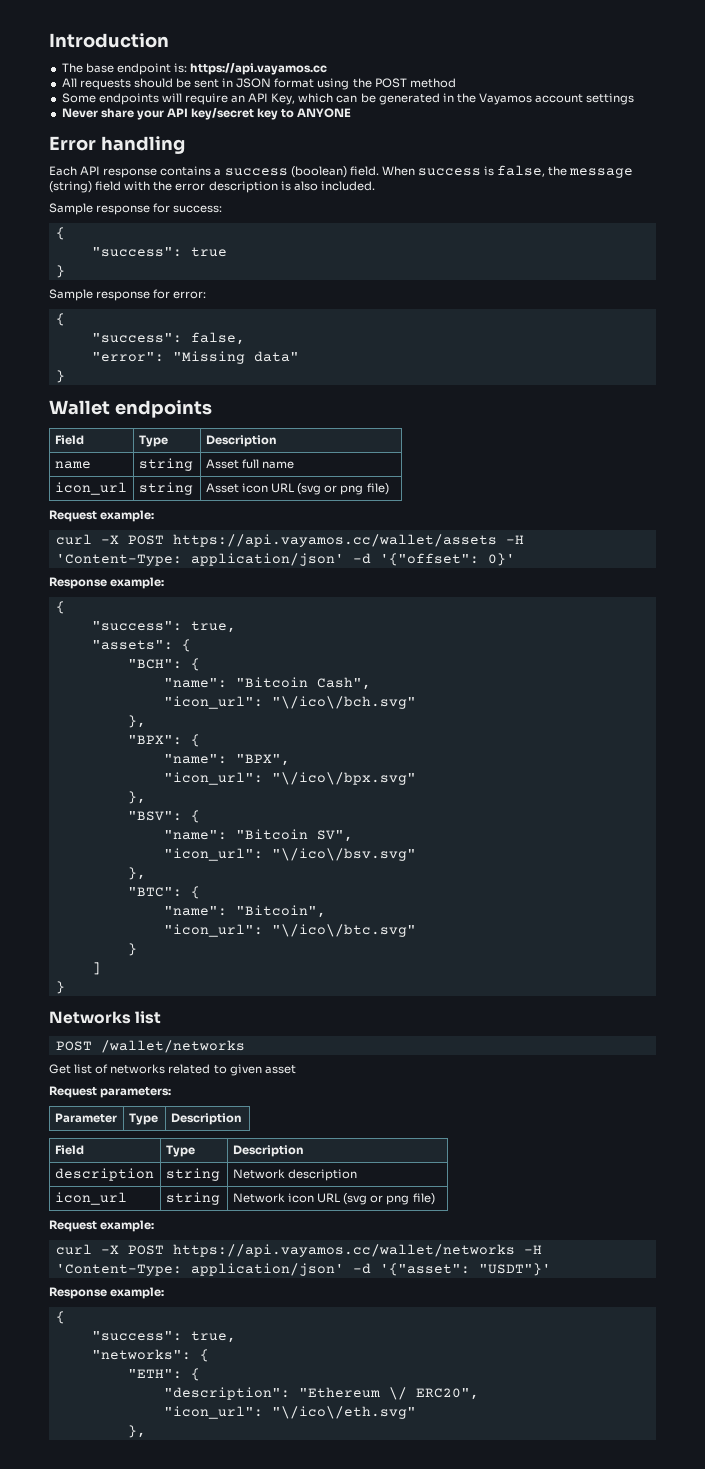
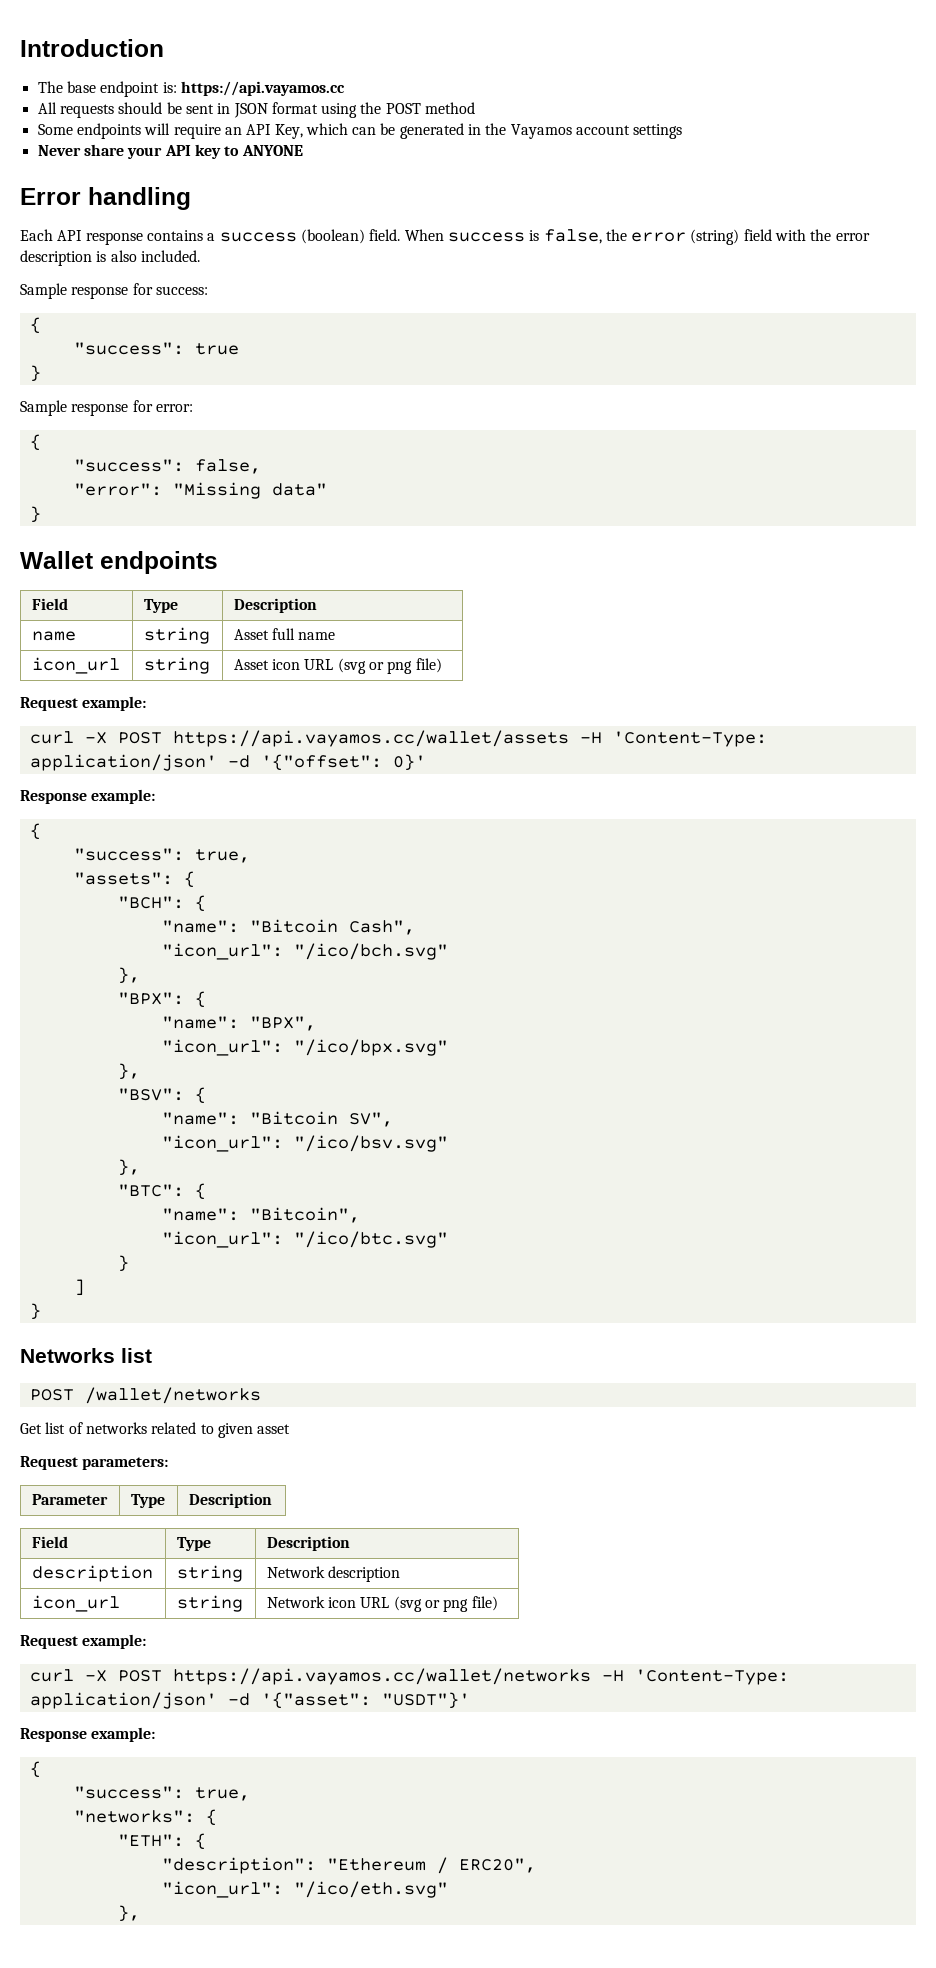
- Never share your API key/secret key to ANYONE
+ Never share your API key to ANYONE
- When success is false, the message (string) field with the error description is also included.
+ When success is false, the error (string) field with the error description is also included.
- "icon_url": "\/ico\/bch.svg"
+ "icon_url": "/ico/bch.svg"
- "icon_url": "\/ico\/bpx.svg"
+ "icon_url": "/ico/bpx.svg"
- "icon_url": "\/ico\/bsv.svg"
+ "icon_url": "/ico/bsv.svg"
- "icon_url": "\/ico\/btc.svg"
+ "icon_url": "/ico/btc.svg"
- "description": "Ethereum \/ ERC20",
+ "description": "Ethereum / ERC20",
- "icon_url": "\/ico\/eth.svg"
+ "icon_url": "/ico/eth.svg"

